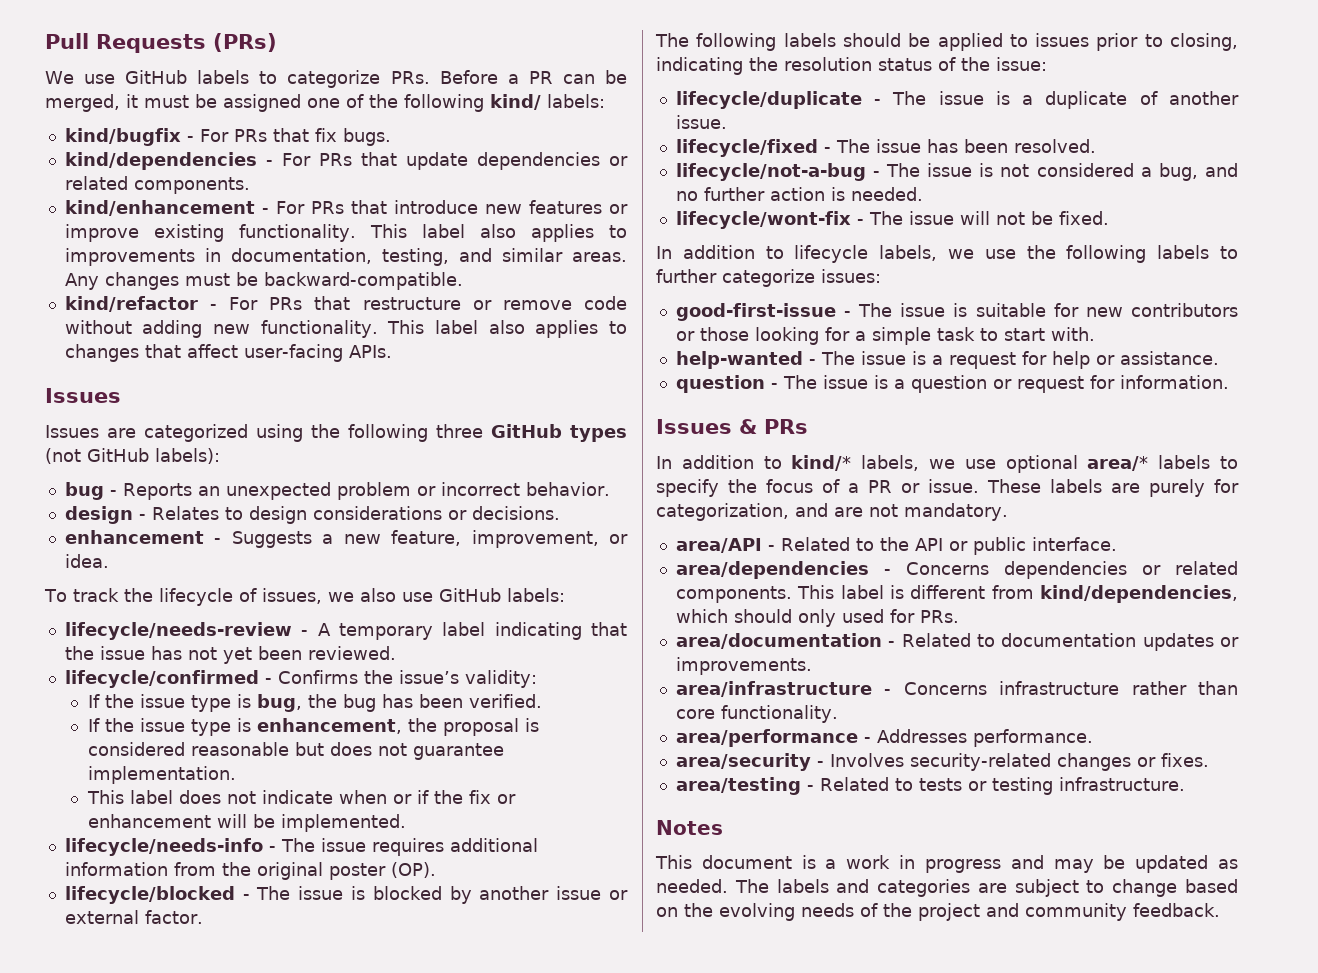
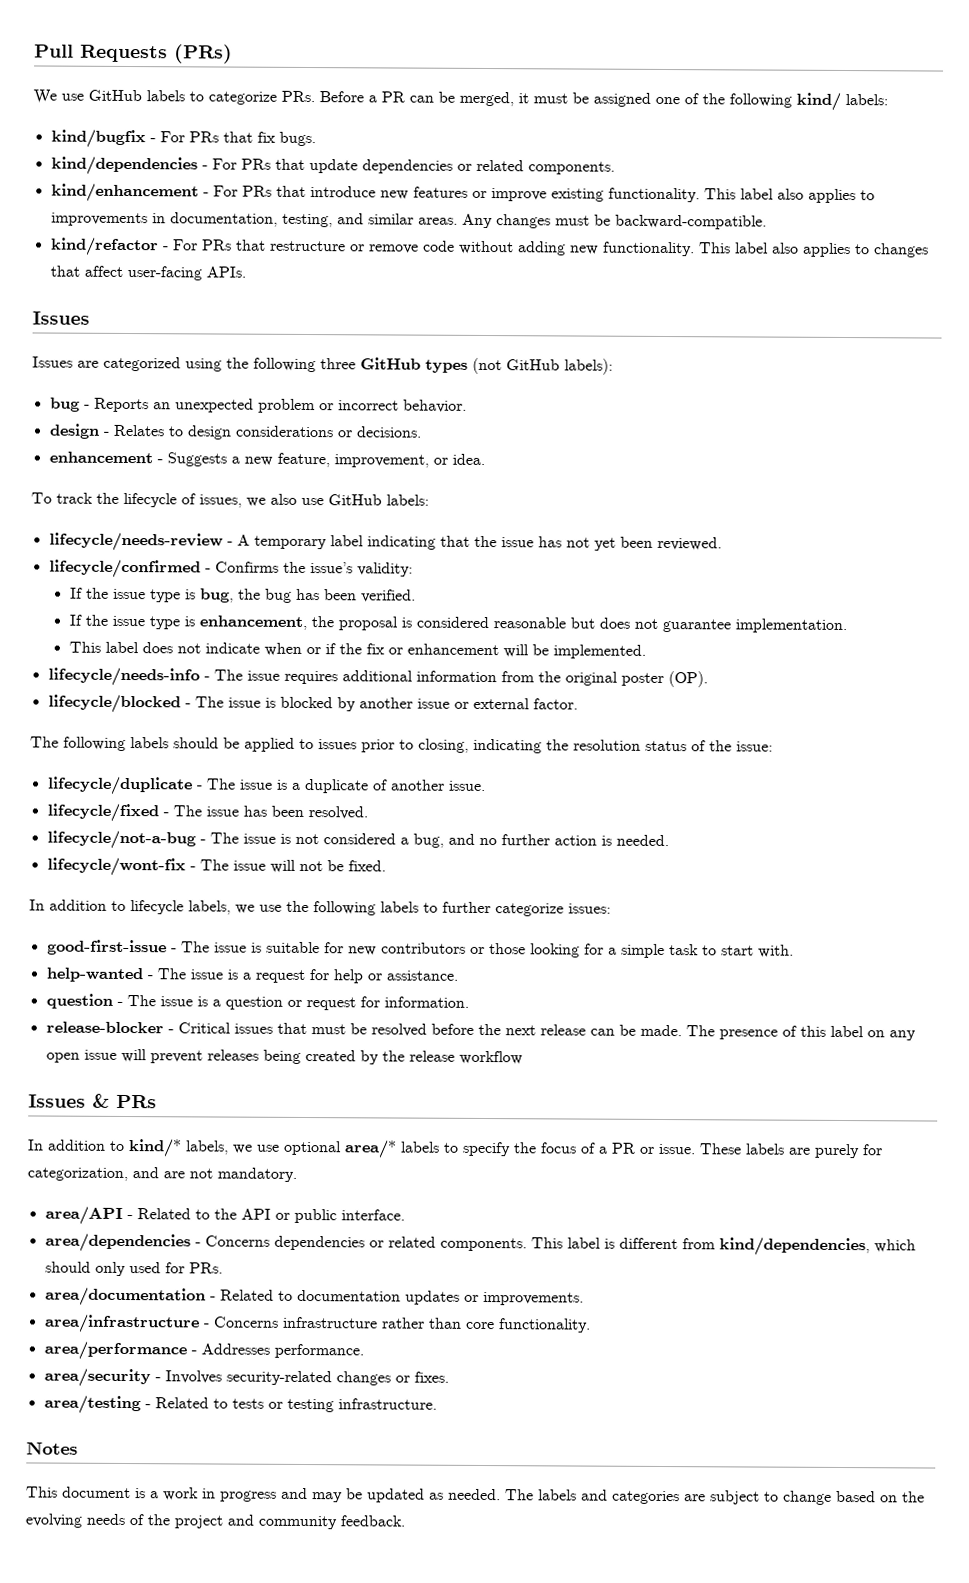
+ release-blocker - Critical issues that must be resolved before the next release can be made. The presence of this label on any open issue will prevent releases being created by the release workflow

